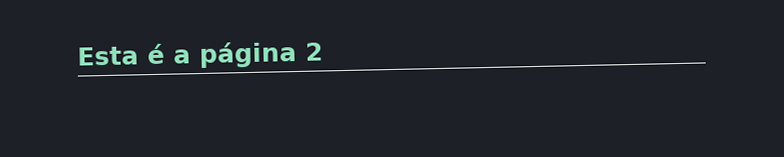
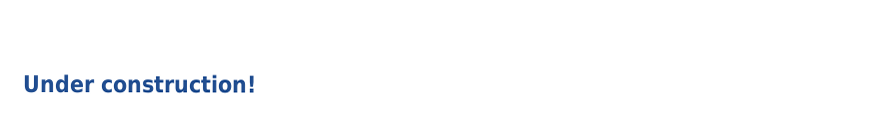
- Esta é a página 2
+ Under construction!

